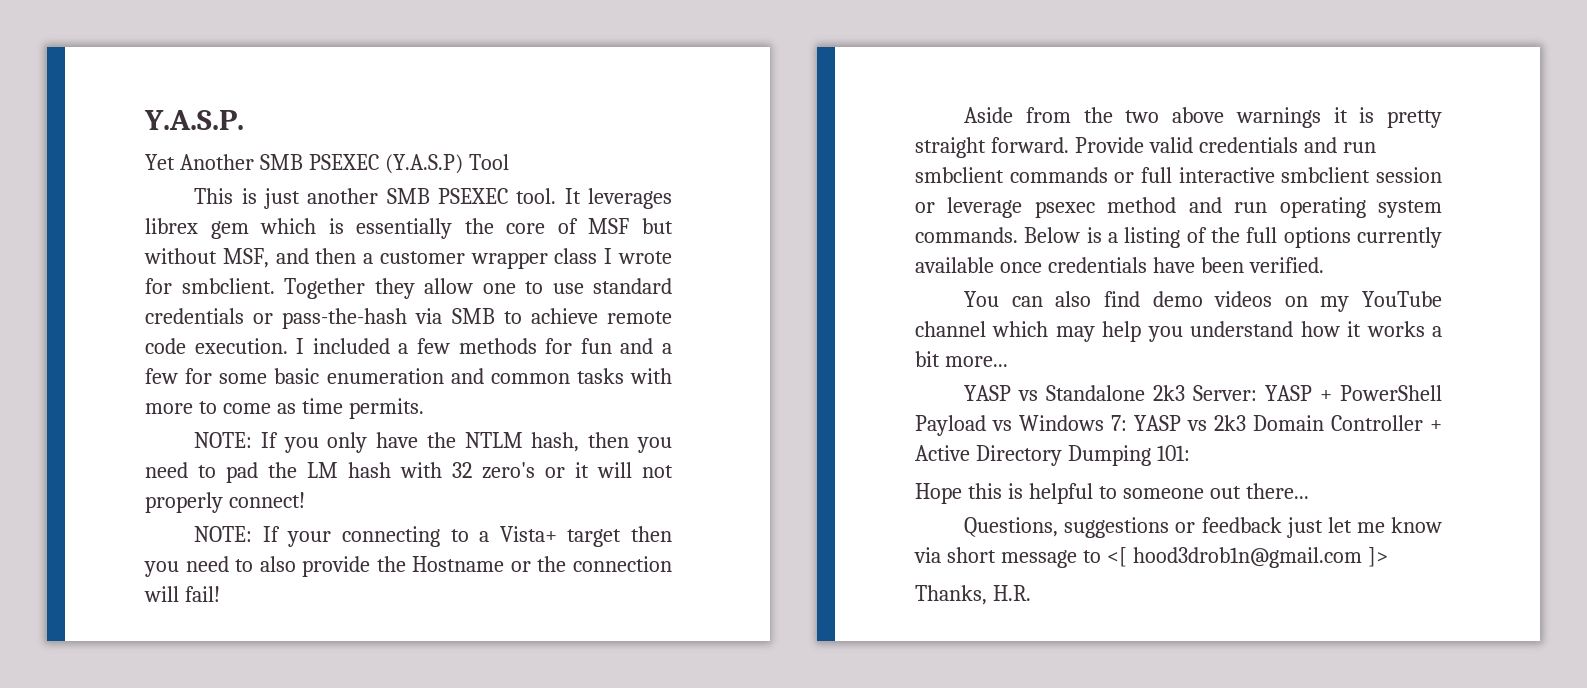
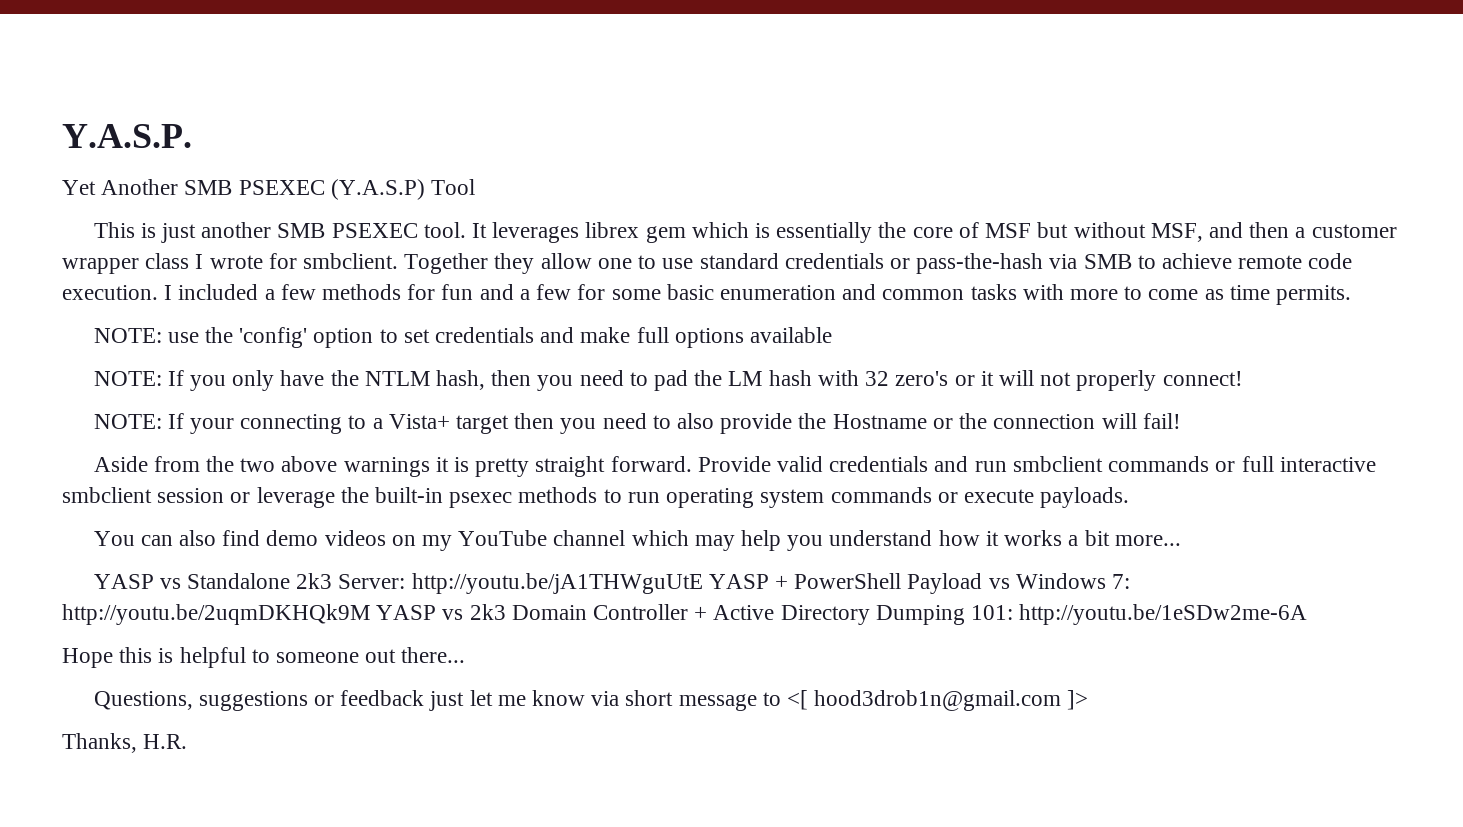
+ NOTE: use the 'config' option to set credentials and make full options available
- Provide valid credentials and run smbclient commands or full interactive smbclient session or leverage psexec method and run operating system commands. Below is a listing of the full options currently available once credentials have been verified.
+ Provide valid credentials and run smbclient commands or full interactive smbclient session or leverage the built-in psexec methods to run operating system commands or execute payloads.
- YASP vs Standalone 2k3 Server: YASP + PowerShell Payload vs Windows 7: YASP vs 2k3 Domain Controller + Active Directory Dumping 101:
+ YASP vs Standalone 2k3 Server: http://youtu.be/jA1THWguUtE YASP + PowerShell Payload vs Windows 7: http://youtu.be/2uqmDKHQk9M YASP vs 2k3 Domain Controller + Active Directory Dumping 101: http://youtu.be/1eSDw2me-6A

